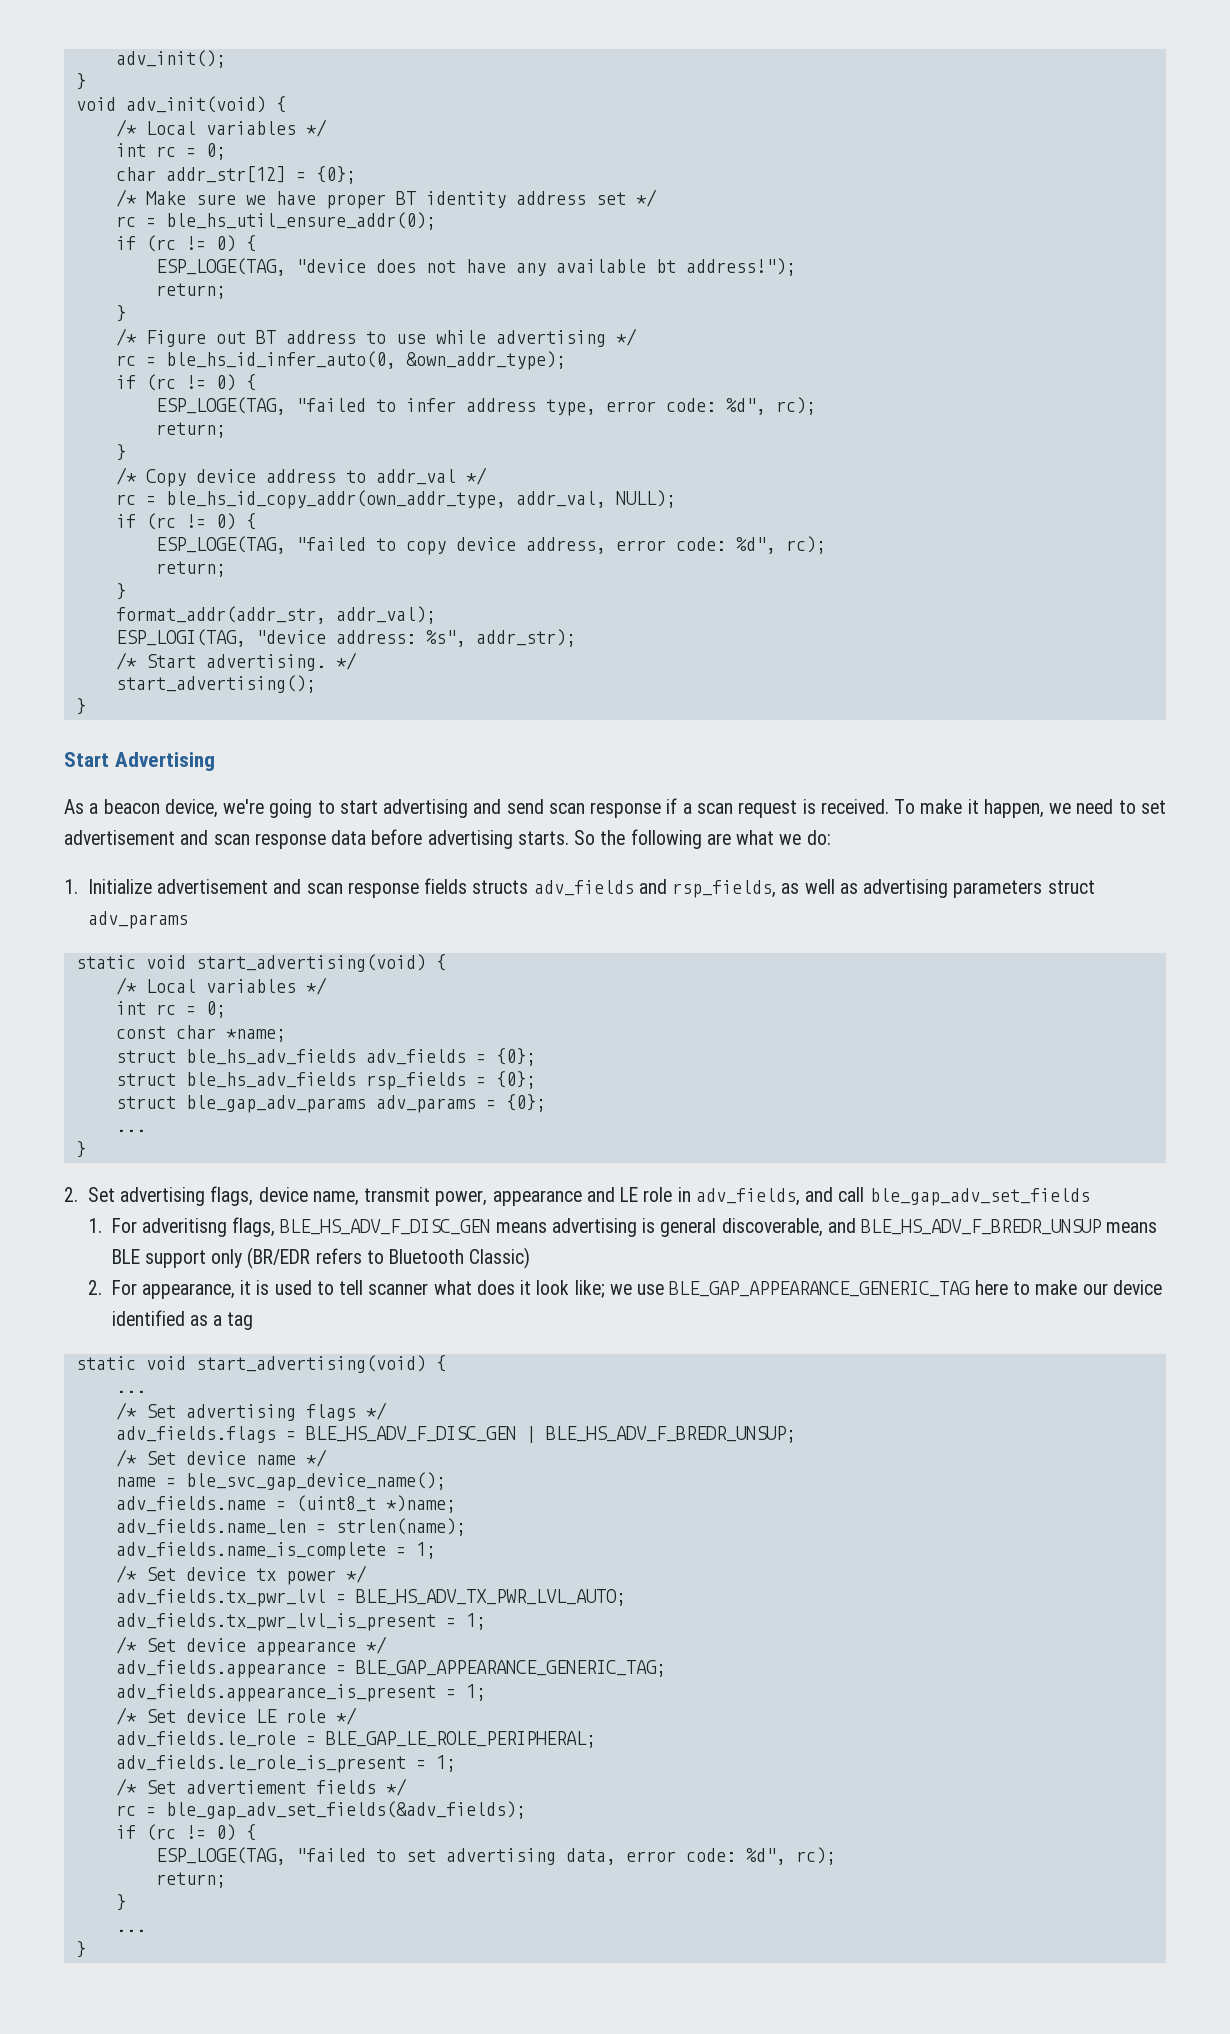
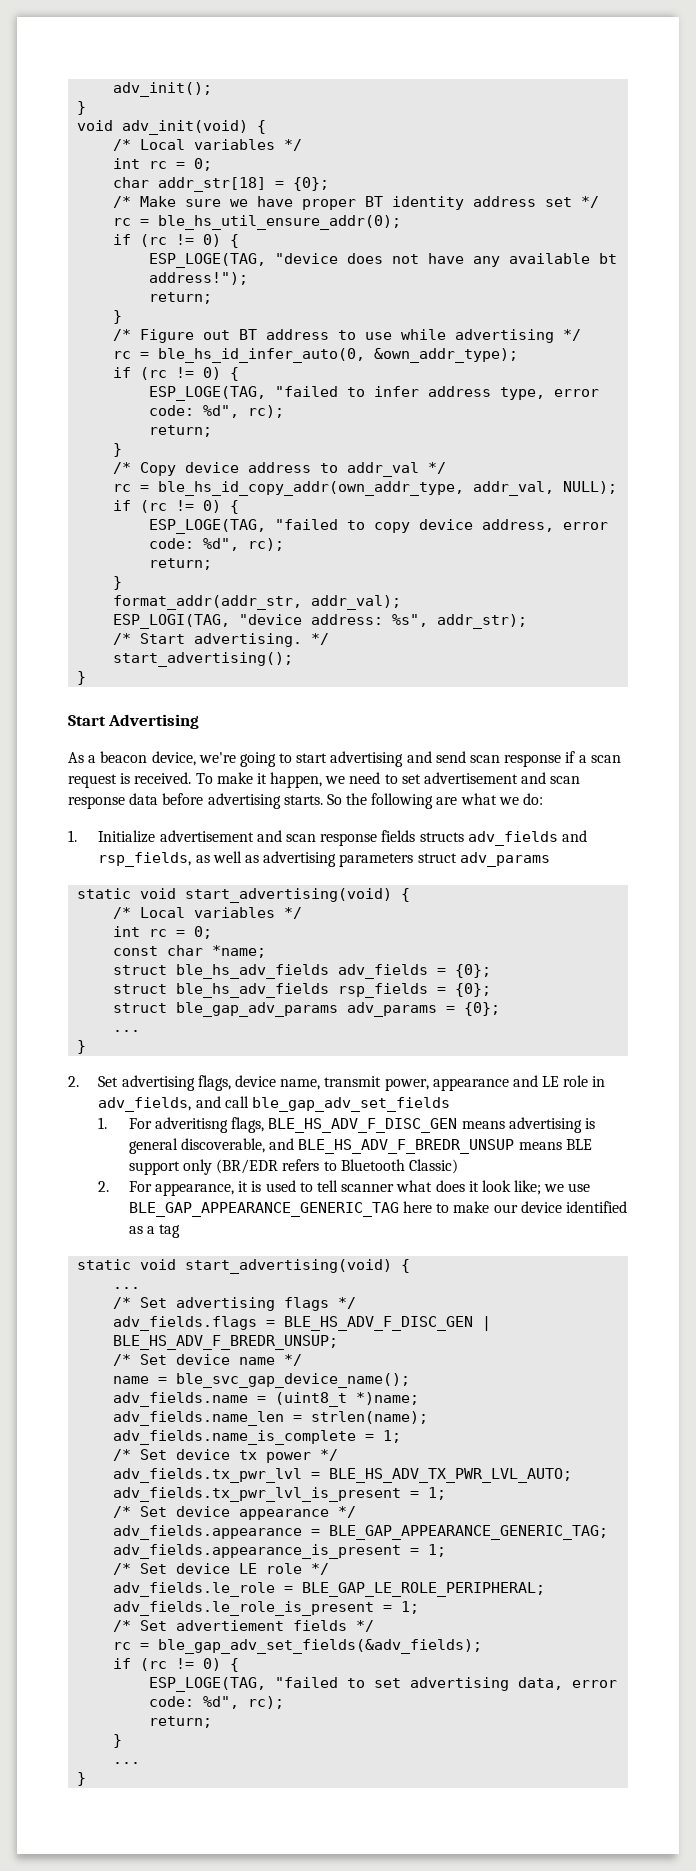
- char addr_str[12] = {0};
+ char addr_str[18] = {0};

